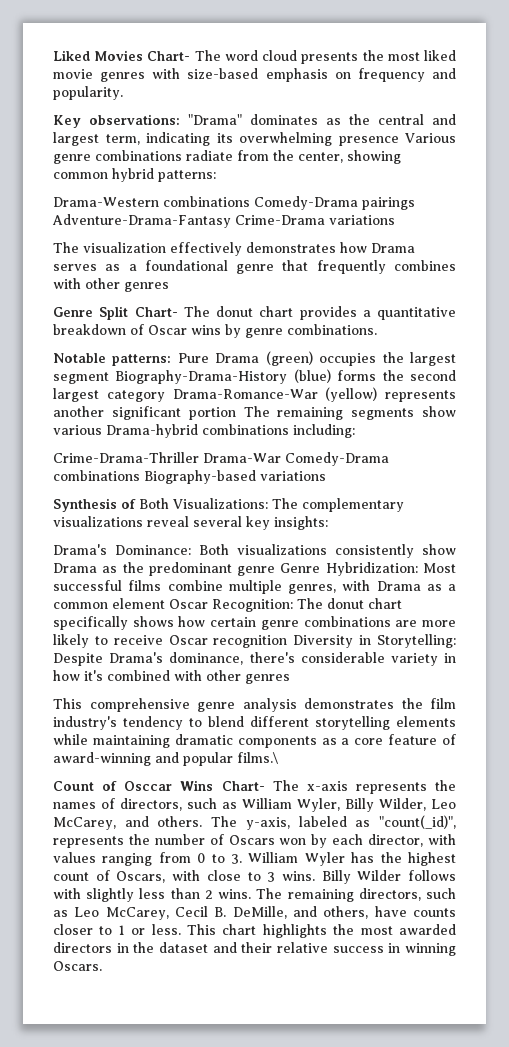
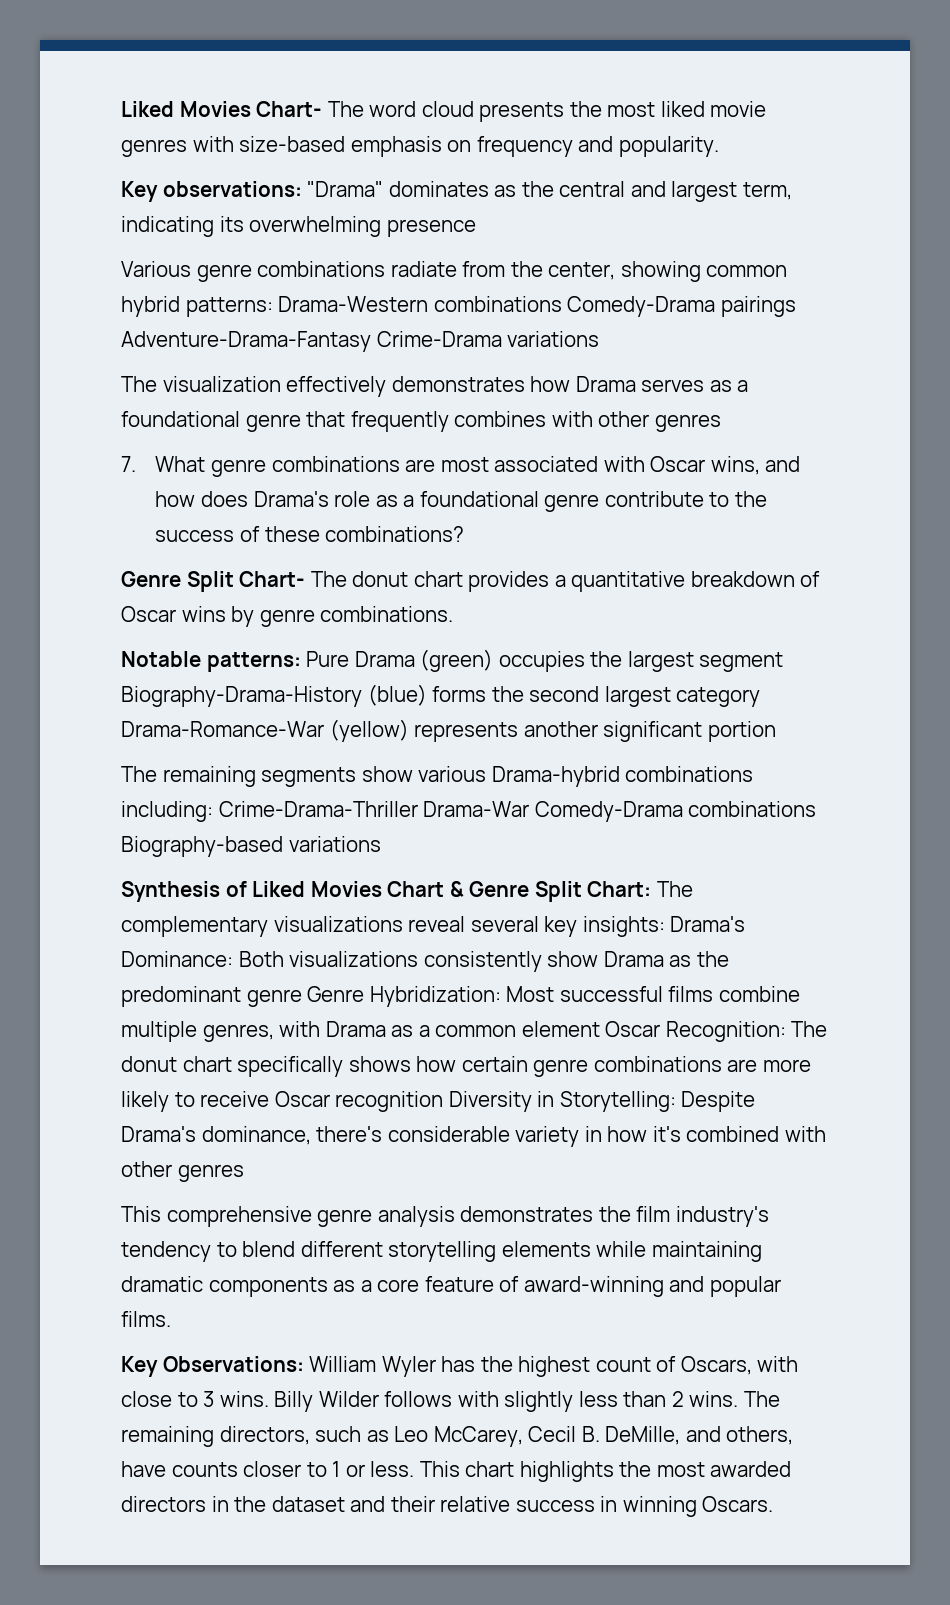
- Key observations: "Drama" dominates as the central and largest term, indicating its overwhelming presence Various genre combinations radiate from the center, showing common hybrid patterns:
- Drama-Western combinations Comedy-Drama pairings Adventure-Drama-Fantasy Crime-Drama variations
+ Key observations: "Drama" dominates as the central and largest term, indicating its overwhelming presence
+ Various genre combinations radiate from the center, showing common hybrid patterns: Drama-Western combinations Comedy-Drama pairings Adventure-Drama-Fantasy Crime-Drama variations
+ 7. What genre combinations are most associated with Oscar wins, and how does Drama's role as a foundational genre contribute to the success of these combinations?
- Notable patterns: Pure Drama (green) occupies the largest segment Biography-Drama-History (blue) forms the second largest category Drama-Romance-War (yellow) represents another significant portion The remaining segments show various Drama-hybrid combinations including:
- Crime-Drama-Thriller Drama-War Comedy-Drama combinations Biography-based variations
+ Notable patterns: Pure Drama (green) occupies the largest segment Biography-Drama-History (blue) forms the second largest category Drama-Romance-War (yellow) represents another significant portion
+ The remaining segments show various Drama-hybrid combinations including: Crime-Drama-Thriller Drama-War Comedy-Drama combinations Biography-based variations
- Synthesis of Both Visualizations:
+ Synthesis of Liked Movies Chart & Genre Split Chart:
- The complementary visualizations reveal several key insights:
- Drama's Dominance:
+ The complementary visualizations reveal several key insights: Drama's Dominance:
- This comprehensive genre analysis demonstrates the film industry's tendency to blend different storytelling elements while maintaining dramatic components as a core feature of award-winning and popular films.\
- Count of Osccar Wins Chart- The x-axis represents the names of directors, such as William Wyler, Billy Wilder, Leo McCarey, and others. The y-axis, labeled as "count(_id)", represents the number of Oscars won by each director, with values ranging from 0 to 3. William Wyler has the highest count of Oscars, with close to 3 wins.
+ This comprehensive genre analysis demonstrates the film industry's tendency to blend different storytelling elements while maintaining dramatic components as a core feature of award-winning and popular films.
+ Key Observations: William Wyler has the highest count of Oscars, with close to 3 wins.

